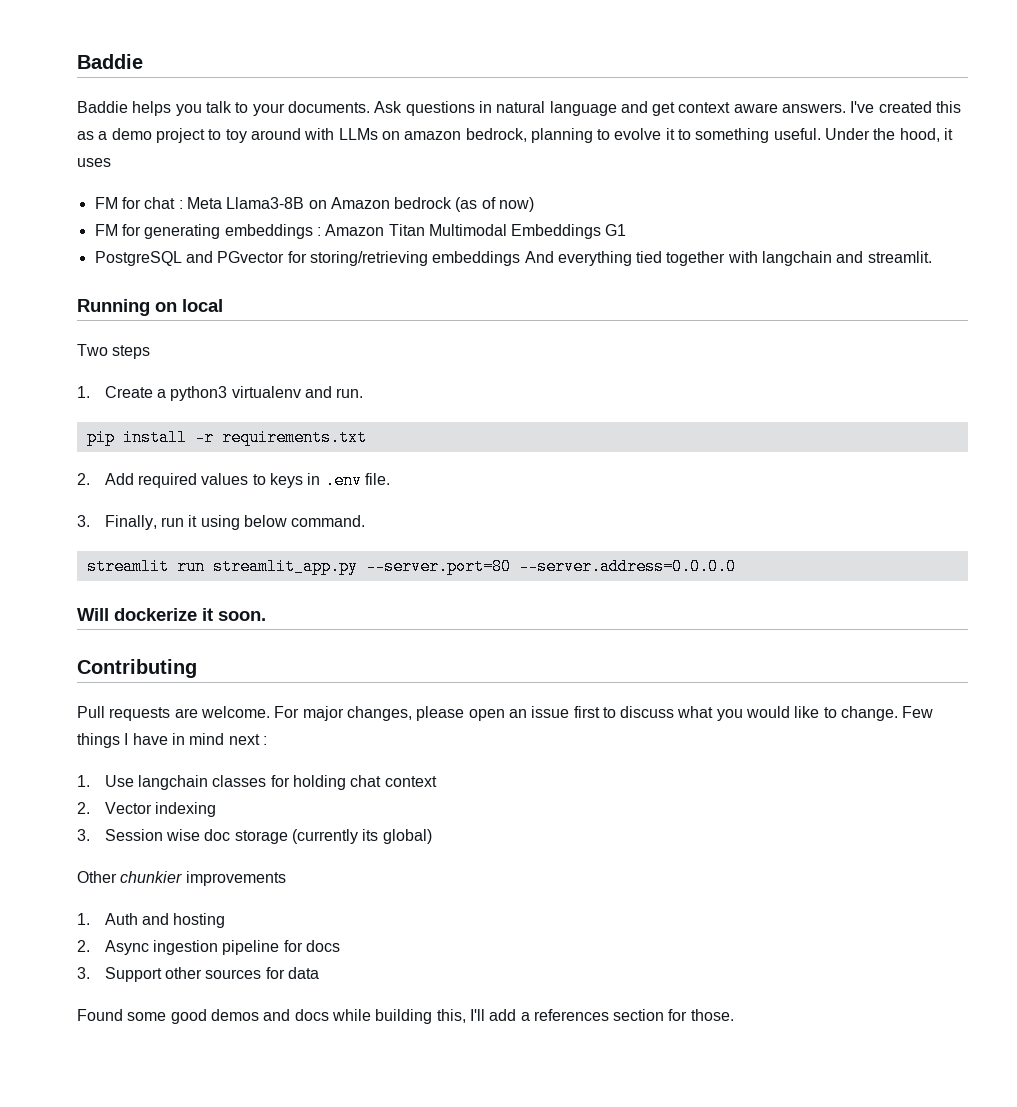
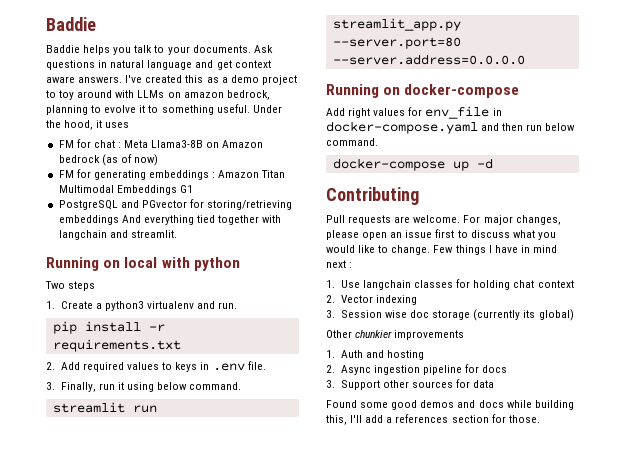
- Running on local
+ Running on local with python
- Will dockerize it soon.
+ Running on docker-compose
+ Add right values for env_file in docker-compose.yaml and then run below command.
+ docker-compose up -d

